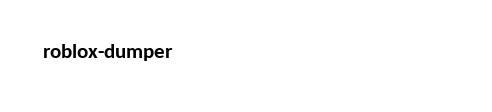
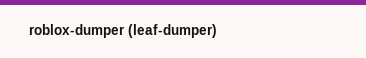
- roblox-dumper
+ roblox-dumper (leaf-dumper)

